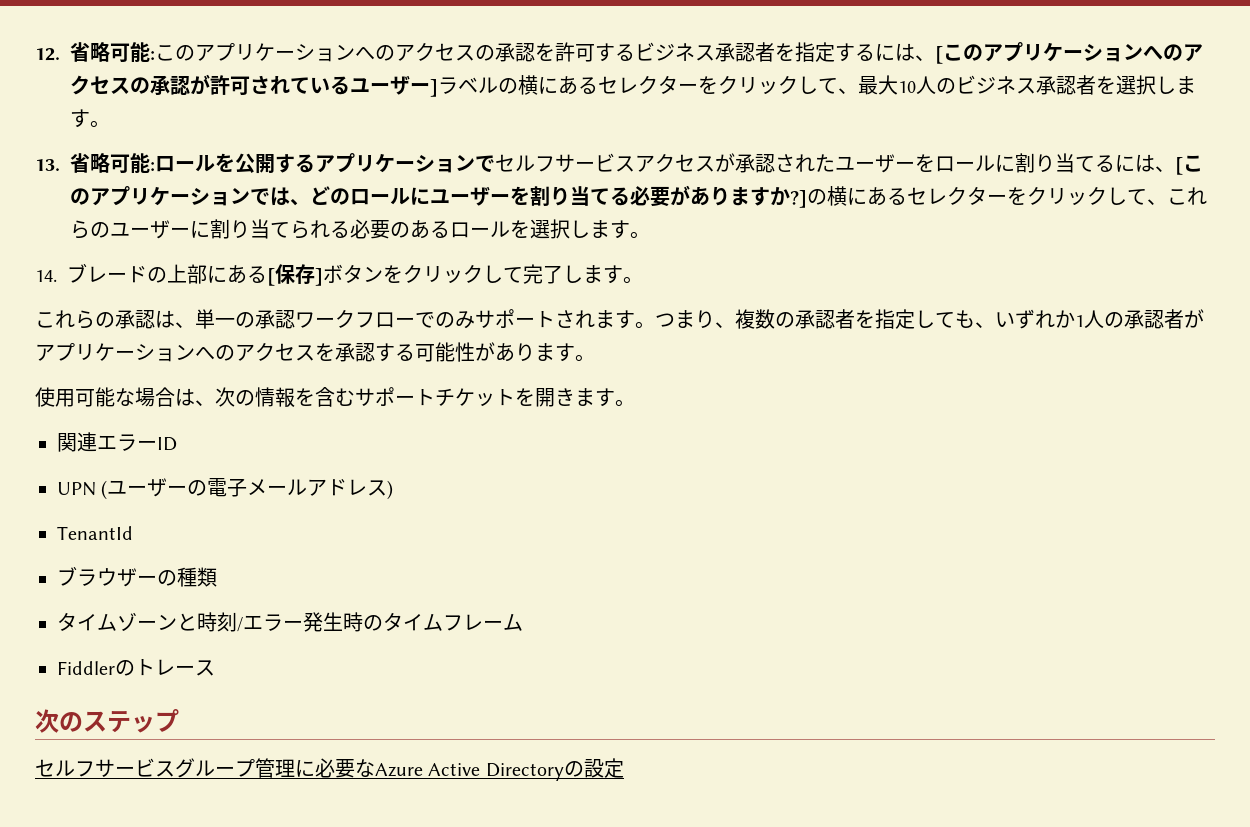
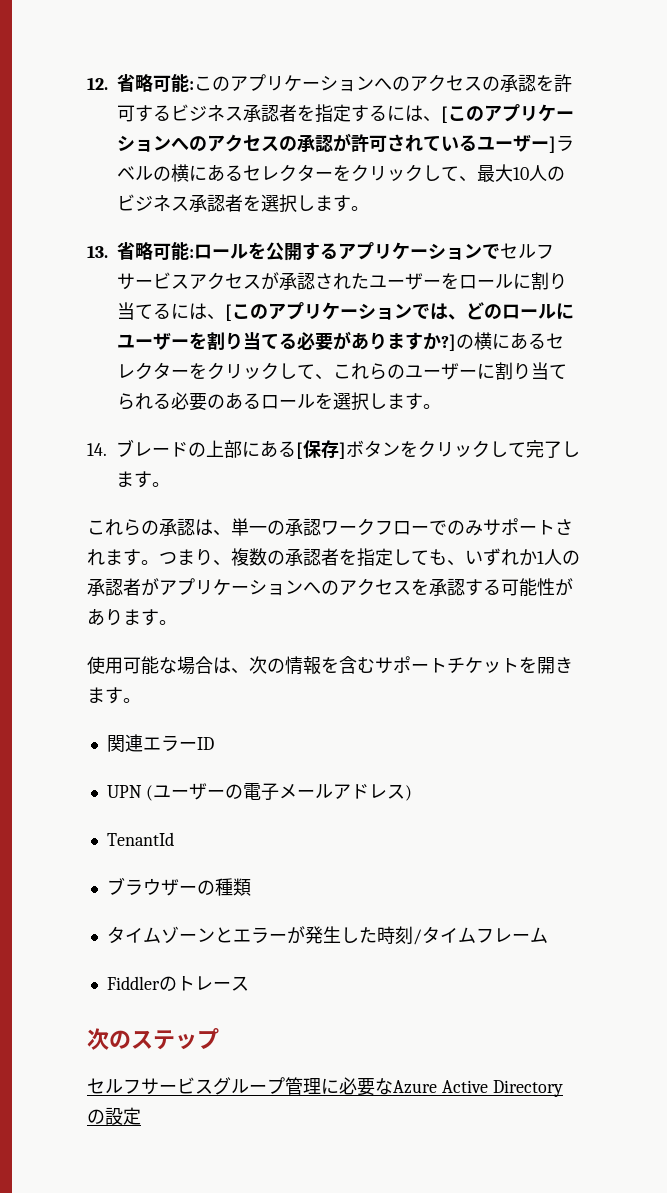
- タイムゾーンと時刻/エラー発生時のタイムフレーム
+ タイムゾーンとエラーが発生した時刻/タイムフレーム

